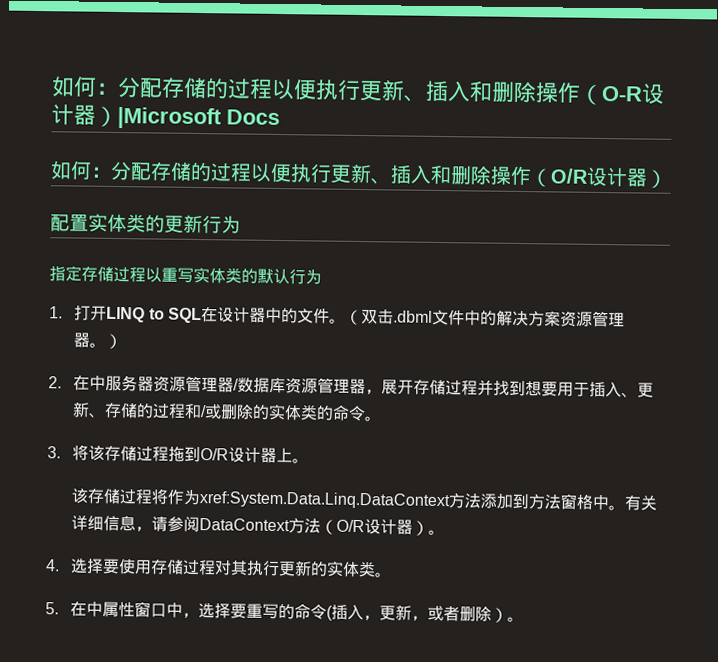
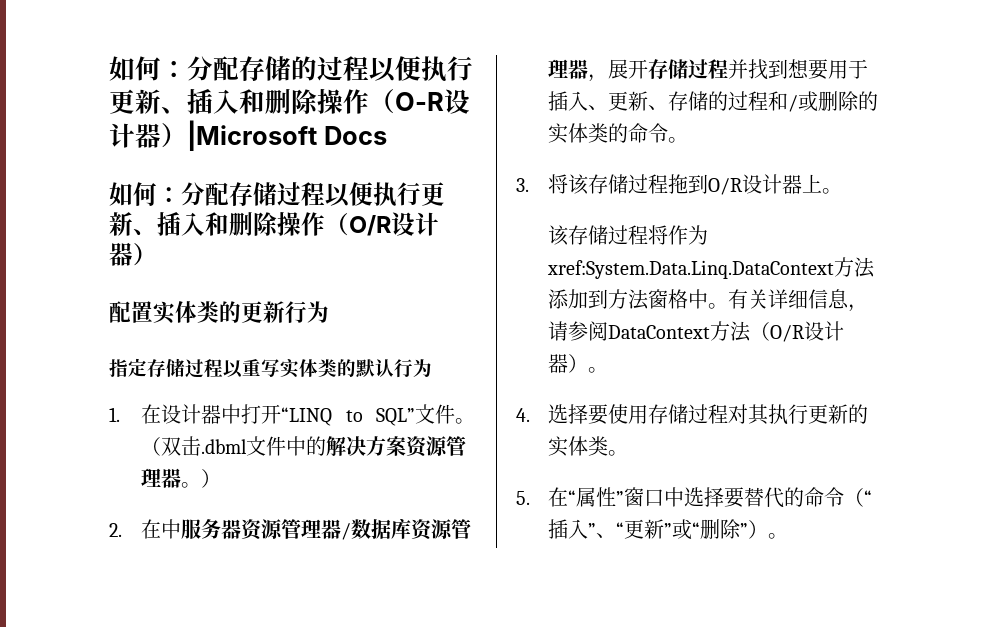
- 如何：分配存储的过程以便执行更新、插入和删除操作（O/R设计器）
+ 如何：分配存储过程以便执行更新、插入和删除操作（O/R设计器）
- 1.打开LINQ to SQL在设计器中的文件。
+ 1.在设计器中打开“LINQ to SQL”文件。
- 5.在中属性窗口中，选择要重写的命令(插入，更新，或者删除）。
+ 5.在“属性”窗口中选择要替代的命令（“插入”、“更新”或“删除”）。

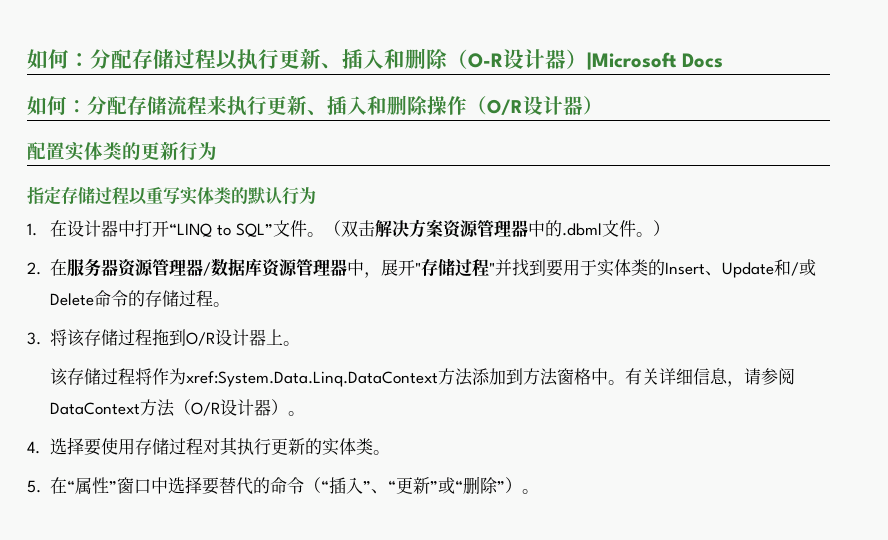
- 如何：分配存储的过程以便执行更新、插入和删除操作（O-R设计器）|Microsoft Docs
+ 如何：分配存储过程以执行更新、插入和删除（O-R设计器）|Microsoft Docs
- 如何：分配存储过程以便执行更新、插入和删除操作（O/R设计器）
+ 如何：分配存储流程来执行更新、插入和删除操作（O/R设计器）
- （双击.dbml文件中的解决方案资源管理器。）
+ （双击解决方案资源管理器中的.dbml文件。）
- 2.在中服务器资源管理器/数据库资源管理器，展开存储过程并找到想要用于插入、更新、存储的过程和/或删除的实体类的命令。
+ 2.在服务器资源管理器/数据库资源管理器中，展开"存储过程"并找到要用于实体类的Insert、Update和/或Delete命令的存储过程。

